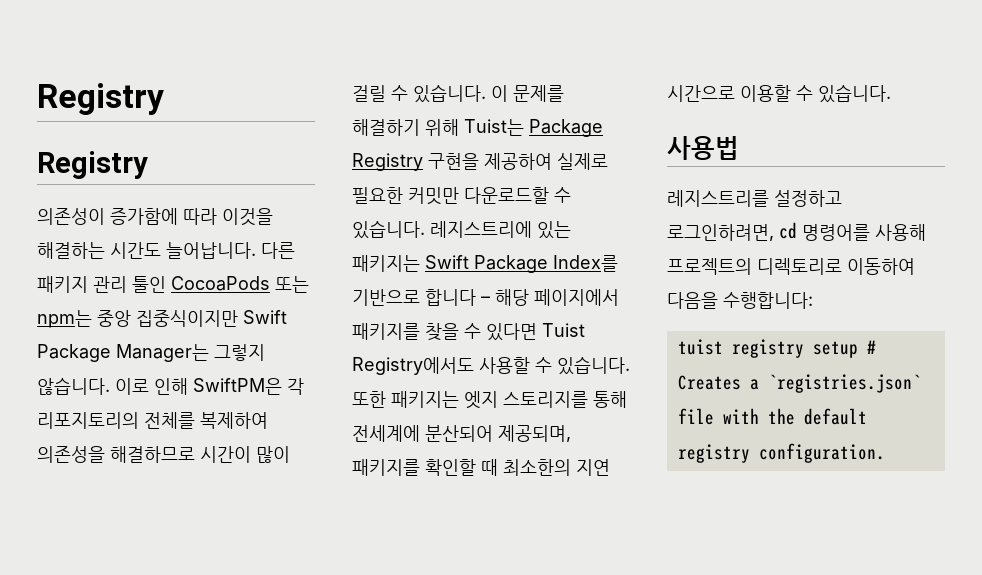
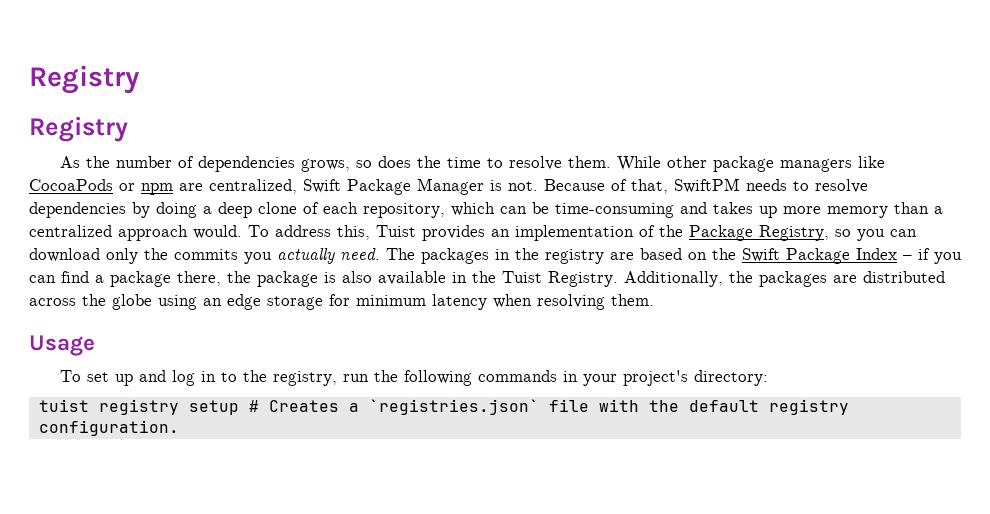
- 의존성이 증가함에 따라 이것을 해결하는 시간도 늘어납니다. 다른 패키지 관리 툴인 CocoaPods 또는 npm는 중앙 집중식이지만 Swift Package Manager는 그렇지 않습니다. 이로 인해 SwiftPM은 각 리포지토리의 전체를 복제하여 의존성을 해결하므로 시간이 많이 걸릴 수 있습니다. 이 문제를 해결하기 위해 Tuist는 Package Registry 구현을 제공하여 실제로 필요한 커밋만 다운로드할 수 있습니다. 레지스트리에 있는 패키지는 Swift Package Index를 기반으로 합니다 – 해당 페이지에서 패키지를 찾을 수 있다면 Tuist Registry에서도 사용할 수 있습니다. 또한 패키지는 엣지 스토리지를 통해 전세계에 분산되어 제공되며, 패키지를 확인할 때 최소한의 지연 시간으로 이용할 수 있습니다.
- 사용법
- 레지스트리를 설정하고 로그인하려면, cd 명령어를 사용해 프로젝트의 디렉토리로 이동하여 다음을 수행합니다:
+ As the number of dependencies grows, so does the time to resolve them. While other package managers like CocoaPods or npm are centralized, Swift Package Manager is not. Because of that, SwiftPM needs to resolve dependencies by doing a deep clone of each repository, which can be time-consuming and takes up more memory than a centralized approach would. To address this, Tuist provides an implementation of the Package Registry, so you can download only the commits you actually need. The packages in the registry are based on the Swift Package Index – if you can find a package there, the package is also available in the Tuist Registry. Additionally, the packages are distributed across the globe using an edge storage for minimum latency when resolving them.
+ Usage
+ To set up and log in to the registry, run the following commands in your project's directory:

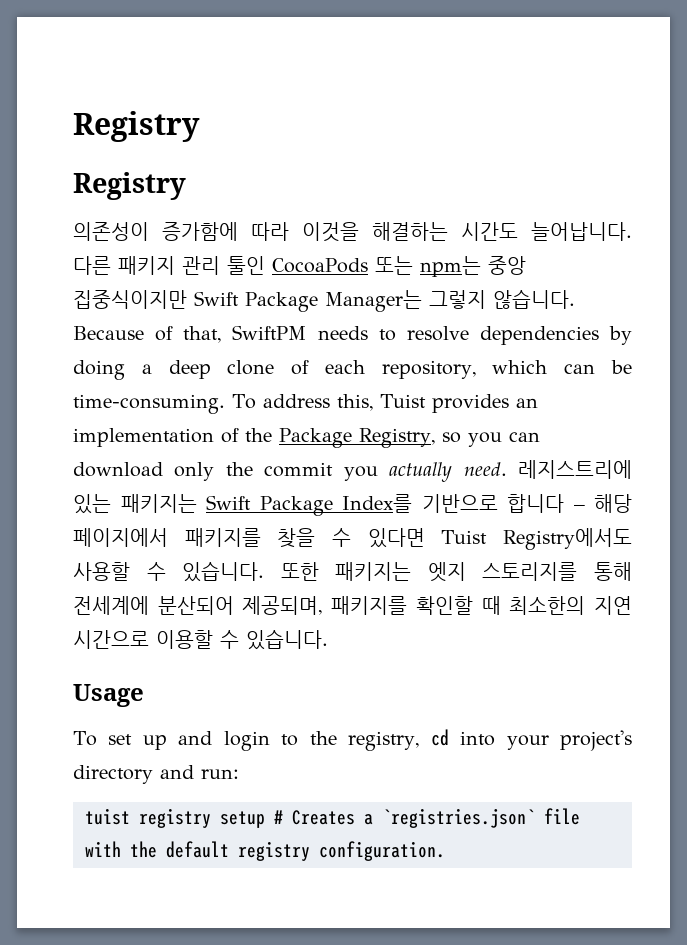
- As the number of dependencies grows, so does the time to resolve them. While other package managers like CocoaPods or npm are centralized, Swift Package Manager is not.
+ 의존성이 증가함에 따라 이것을 해결하는 시간도 늘어납니다. 다른 패키지 관리 툴인 CocoaPods 또는 npm는 중앙 집중식이지만 Swift Package Manager는 그렇지 않습니다.
- Because of that, SwiftPM needs to resolve dependencies by doing a deep clone of each repository, which can be time-consuming and takes up more memory than a centralized approach would.
+ Because of that, SwiftPM needs to resolve dependencies by doing a deep clone of each repository, which can be time-consuming.
- To address this, Tuist provides an implementation of the Package Registry, so you can download only the commits you actually need.
+ To address this, Tuist provides an implementation of the Package Registry, so you can download only the commit you actually need.
- The packages in the registry are based on the Swift Package Index – if you can find a package there, the package is also available in the Tuist Registry. Additionally, the packages are distributed across the globe using an edge storage for minimum latency when resolving them.
+ 레지스트리에 있는 패키지는 Swift Package Index를 기반으로 합니다 – 해당 페이지에서 패키지를 찾을 수 있다면 Tuist Registry에서도 사용할 수 있습니다. 또한 패키지는 엣지 스토리지를 통해 전세계에 분산되어 제공되며, 패키지를 확인할 때 최소한의 지연 시간으로 이용할 수 있습니다.
- To set up and log in to the registry, run the following commands in your project's directory:
+ To set up and login to the registry, cd into your project's directory and run:

